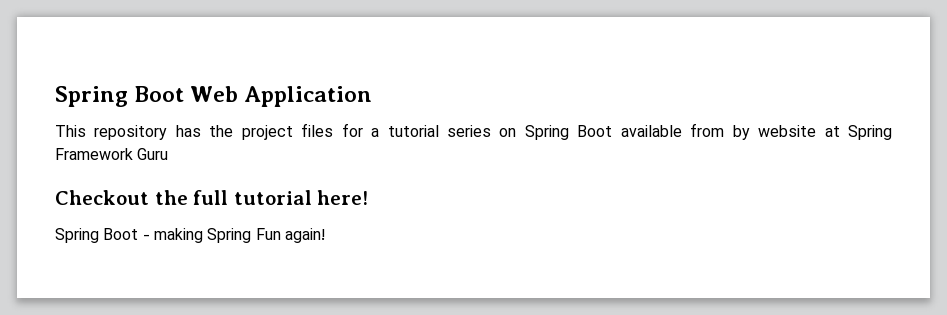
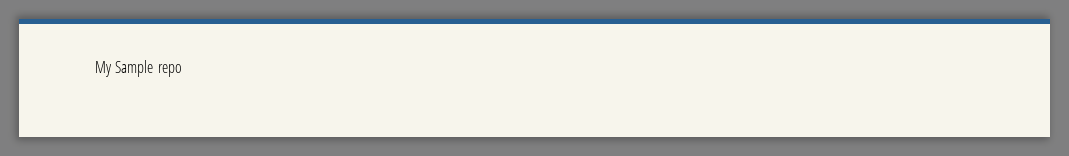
- Spring Boot Web Application
- This repository has the project files for a tutorial series on Spring Boot available from by website at Spring Framework Guru
- Checkout the full tutorial here!
- Spring Boot - making Spring Fun again!
+ My Sample repo

